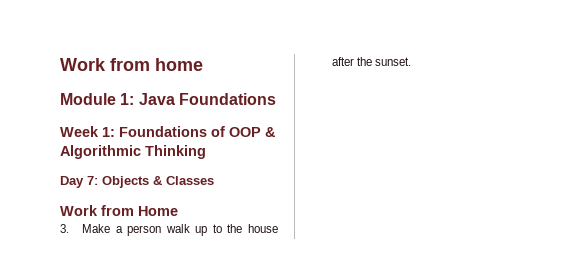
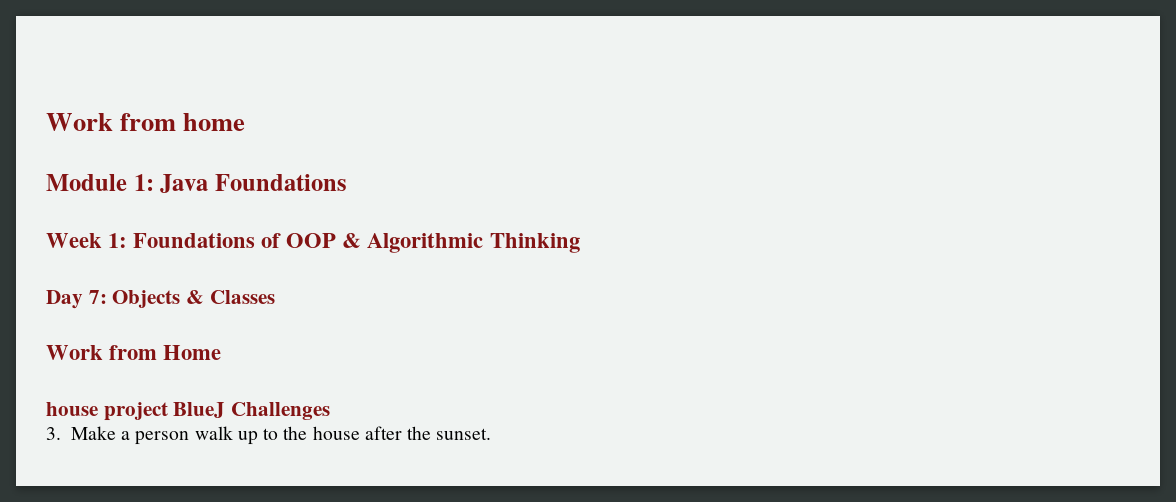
+ house project BlueJ Challenges

